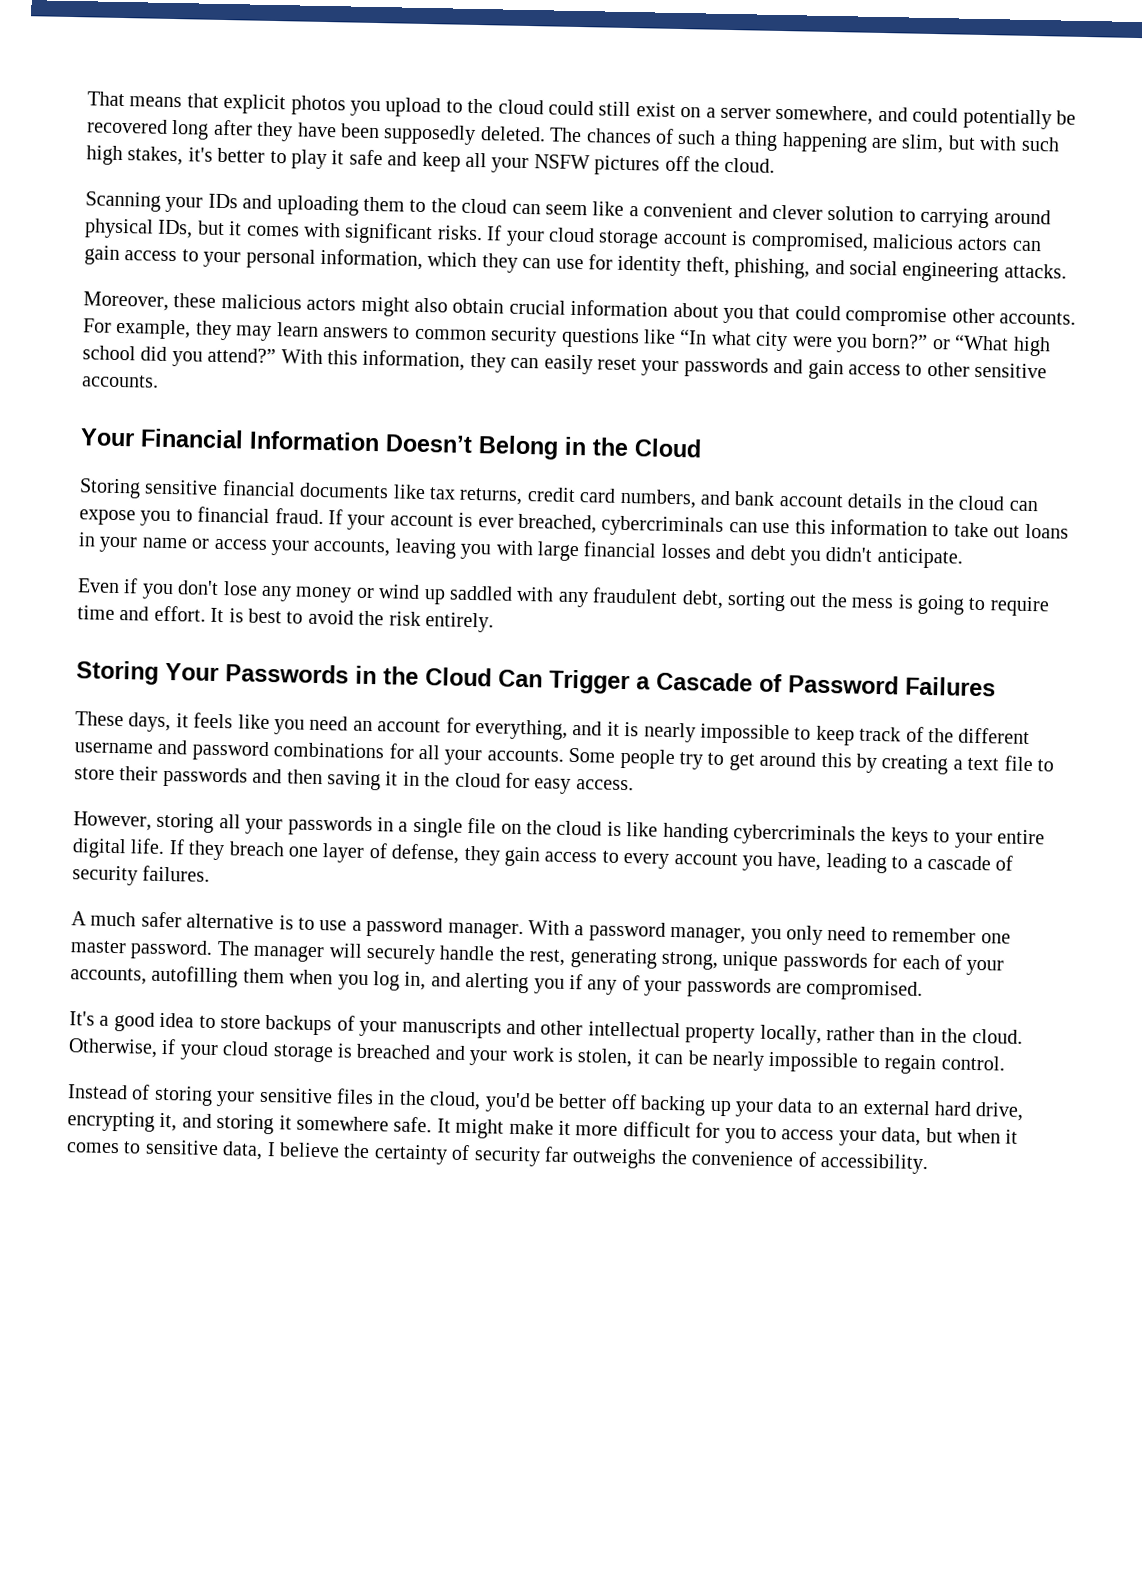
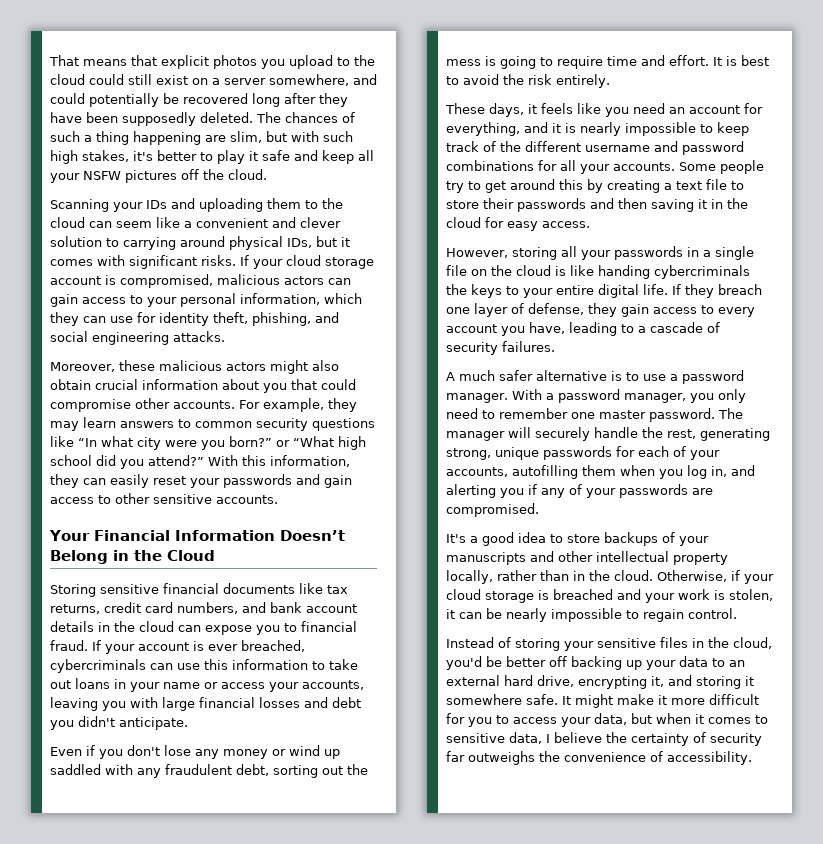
- Storing Your Passwords in the Cloud Can Trigger a Cascade of Password Failures

